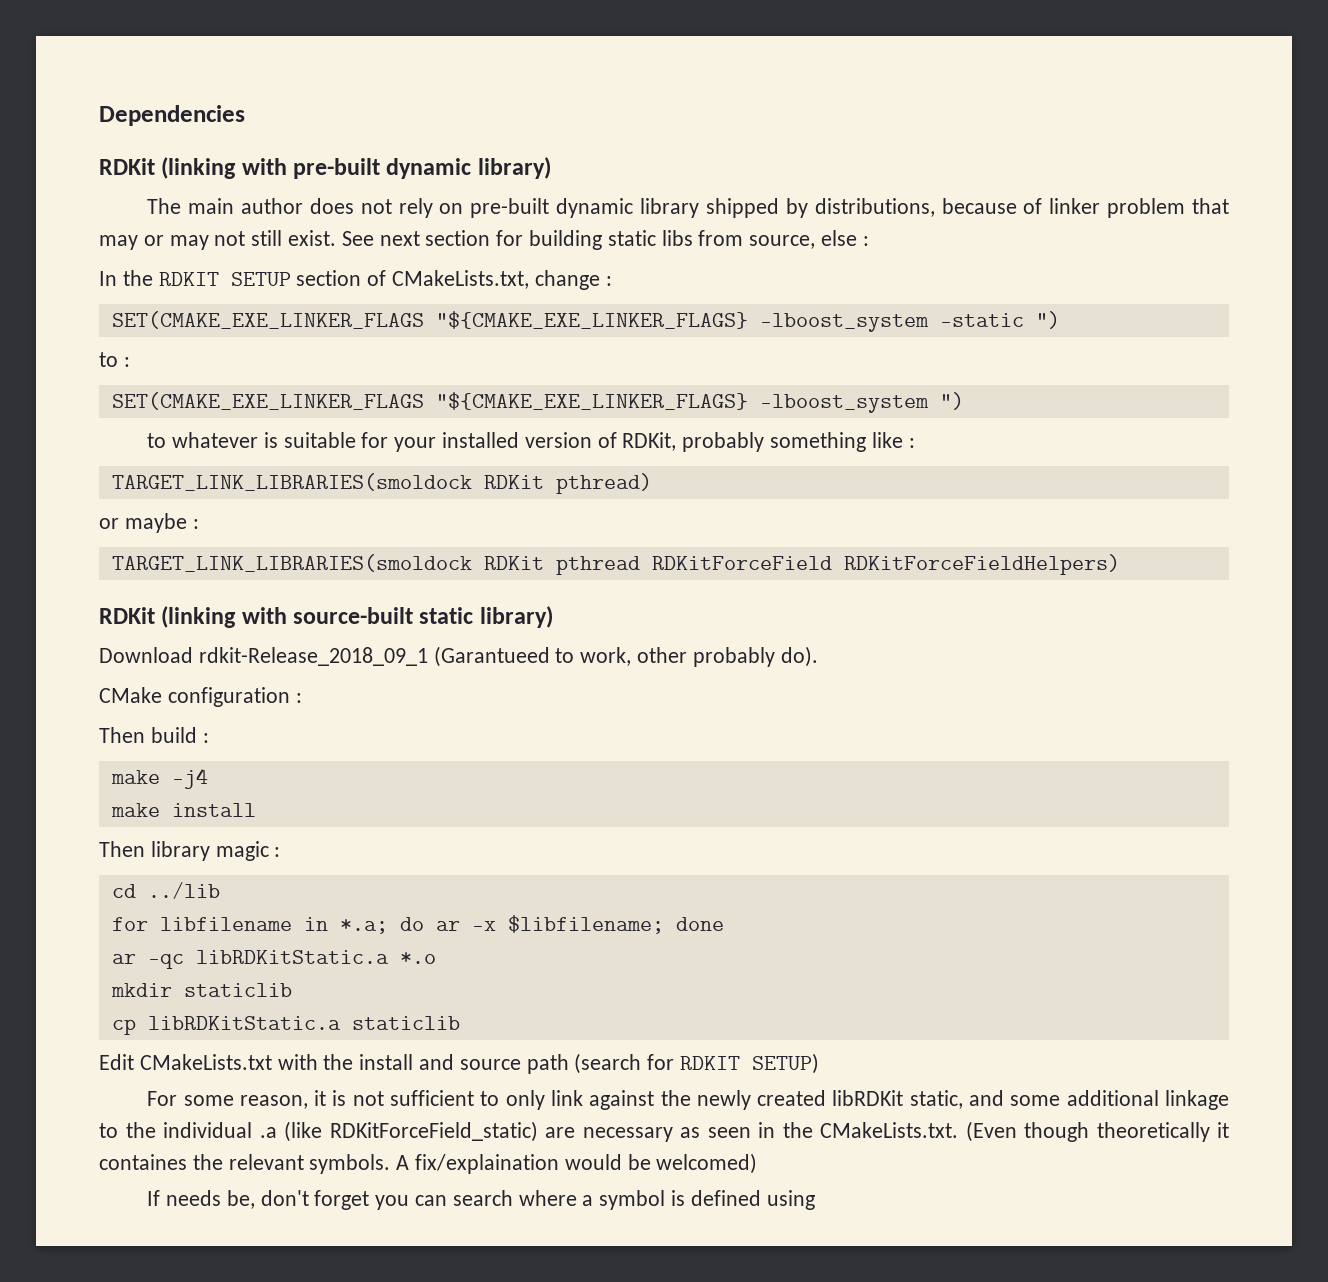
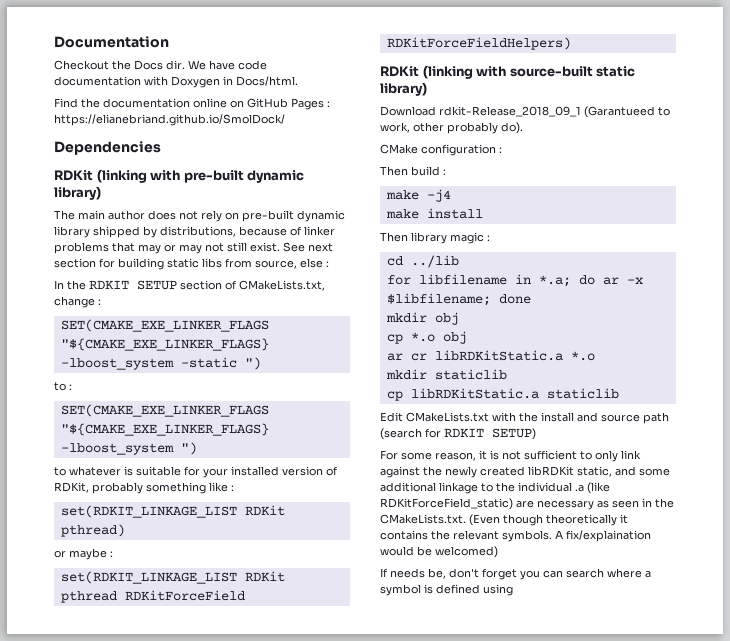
+ Documentation
+ Checkout the Docs dir. We have code documentation with Doxygen in Docs/html.
+ Find the documentation online on GitHub Pages : https://elianebriand.github.io/SmolDock/
- The main author does not rely on pre-built dynamic library shipped by distributions, because of linker problem that may or may not still exist.
+ The main author does not rely on pre-built dynamic library shipped by distributions, because of linker problems that may or may not still exist.
- TARGET_LINK_LIBRARIES(smoldock RDKit pthread)
+ set(RDKIT_LINKAGE_LIST RDKit pthread)
- TARGET_LINK_LIBRARIES(smoldock RDKit pthread RDKitForceField RDKitForceFieldHelpers)
+ set(RDKIT_LINKAGE_LIST RDKit pthread RDKitForceField RDKitForceFieldHelpers)
- ar -qc libRDKitStatic.a *.o
+ mkdir obj
+ cp *.o obj
+ ar cr libRDKitStatic.a *.o
- For some reason, it is not sufficient to only link against the newly created libRDKit static, and some additional linkage to the individual .a (like RDKitForceField_static) are necessary as seen in the CMakeLists.txt. (Even though theoretically it containes the relevant symbols.
+ For some reason, it is not sufficient to only link against the newly created libRDKit static, and some additional linkage to the individual .a (like RDKitForceField_static) are necessary as seen in the CMakeLists.txt. (Even though theoretically it contains the relevant symbols.

